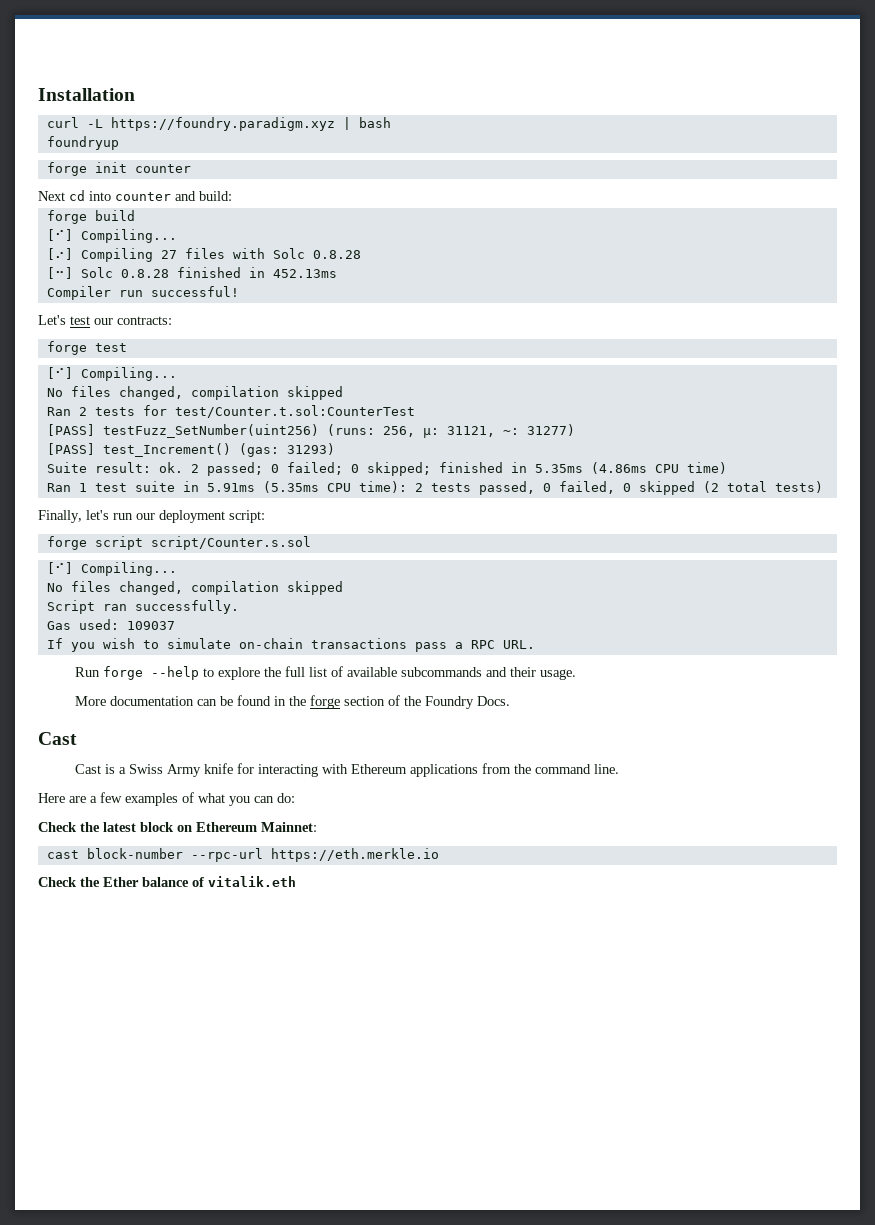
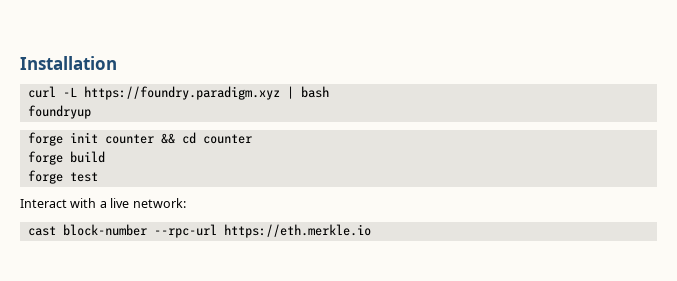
- forge init counter
- Next cd into counter and build:
+ forge init counter && cd counter
  forge build
- [⠊] Compiling...
- [⠔] Compiling 27 files with Solc 0.8.28
- [⠒] Solc 0.8.28 finished in 452.13ms
- Compiler run successful!
- Let's test our contracts:
  forge test
- [⠊] Compiling...
- No files changed, compilation skipped
- Ran 2 tests for test/Counter.t.sol:CounterTest
- [PASS] testFuzz_SetNumber(uint256) (runs: 256, μ: 31121, ~: 31277)
- [PASS] test_Increment() (gas: 31293)
- Suite result: ok. 2 passed; 0 failed; 0 skipped; finished in 5.35ms (4.86ms CPU time)
- Ran 1 test suite in 5.91ms (5.35ms CPU time): 2 tests passed, 0 failed, 0 skipped (2 total tests)
- Finally, let's run our deployment script:
- forge script script/Counter.s.sol
- [⠊] Compiling...
- No files changed, compilation skipped
- Script ran successfully.
- Gas used: 109037
- If you wish to simulate on-chain transactions pass a RPC URL.
- Run forge --help to explore the full list of available subcommands and their usage.
- More documentation can be found in the forge section of the Foundry Docs.
- Cast
- Cast is a Swiss Army knife for interacting with Ethereum applications from the command line.
- Here are a few examples of what you can do:
- Check the latest block on Ethereum Mainnet:
+ Interact with a live network:
  cast block-number --rpc-url https://eth.merkle.io
- Check the Ether balance of vitalik.eth

